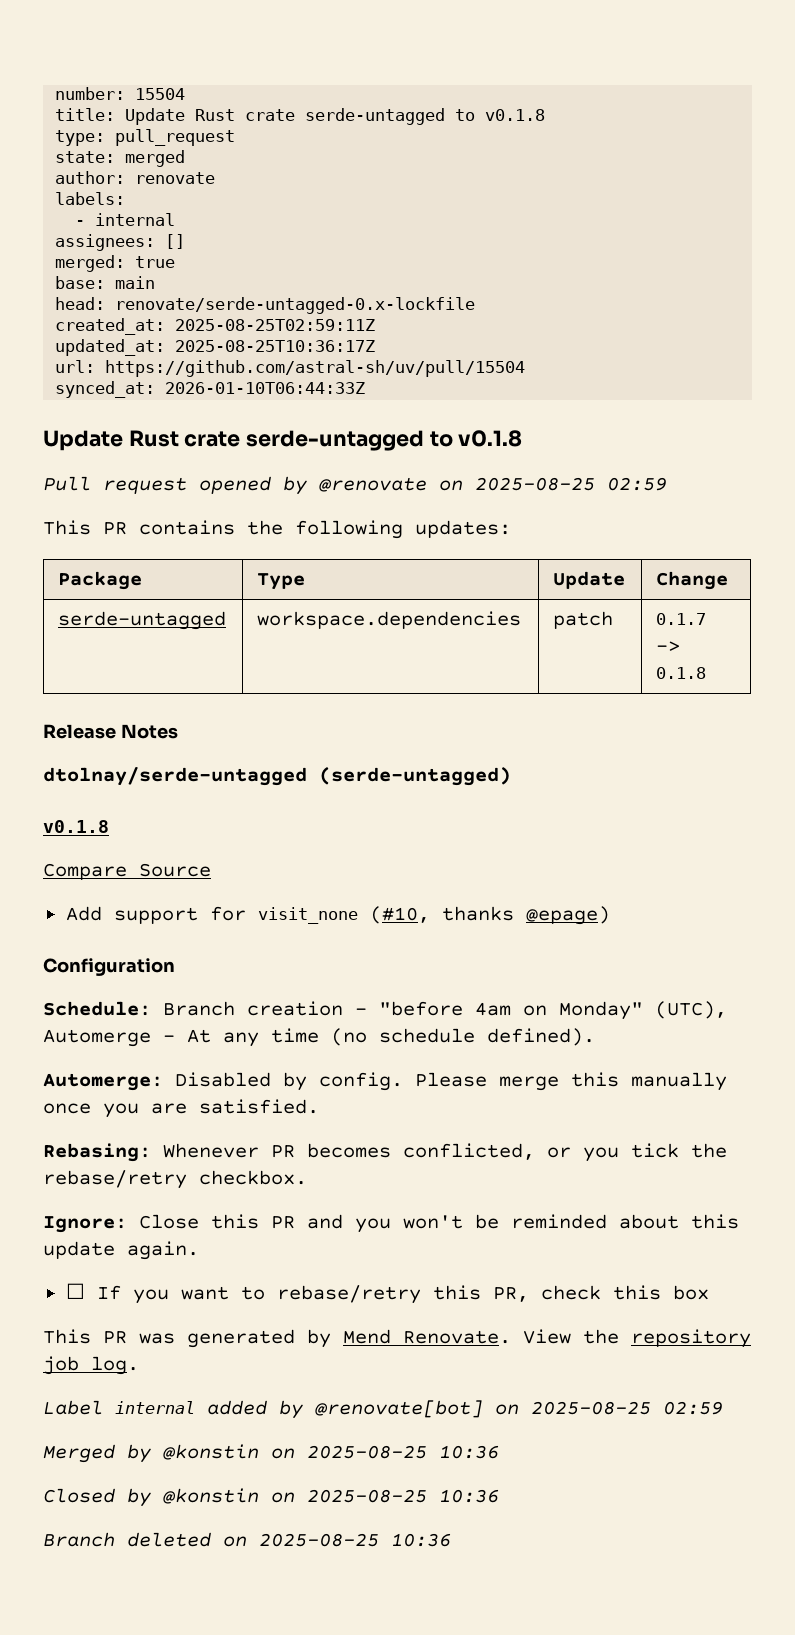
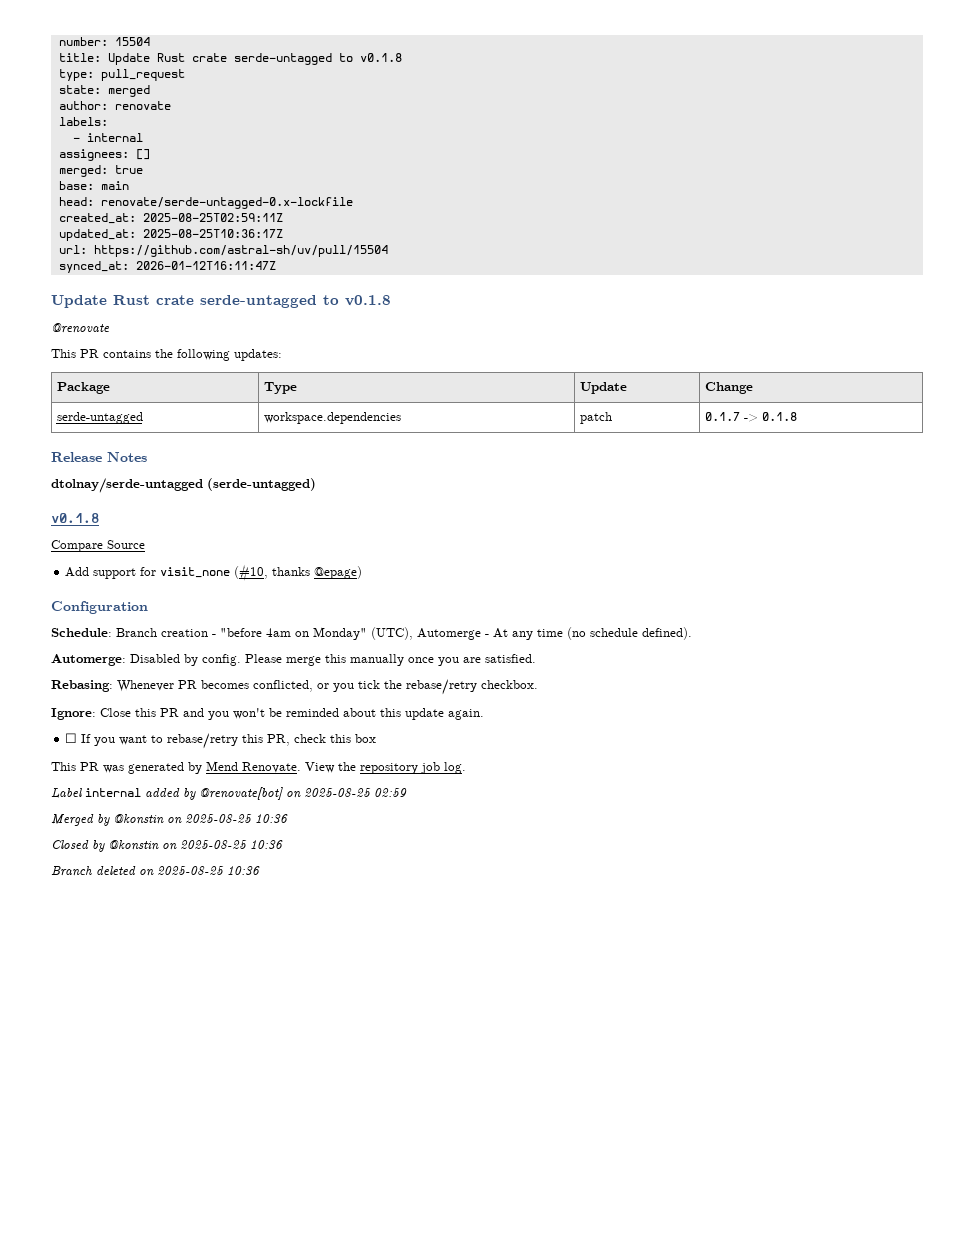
- synced_at: 2026-01-10T06:44:33Z
+ synced_at: 2026-01-12T16:11:47Z
  Update Rust crate serde-untagged to v0.1.8
- Pull request opened by @renovate on 2025-08-25 02:59
+ @renovate

